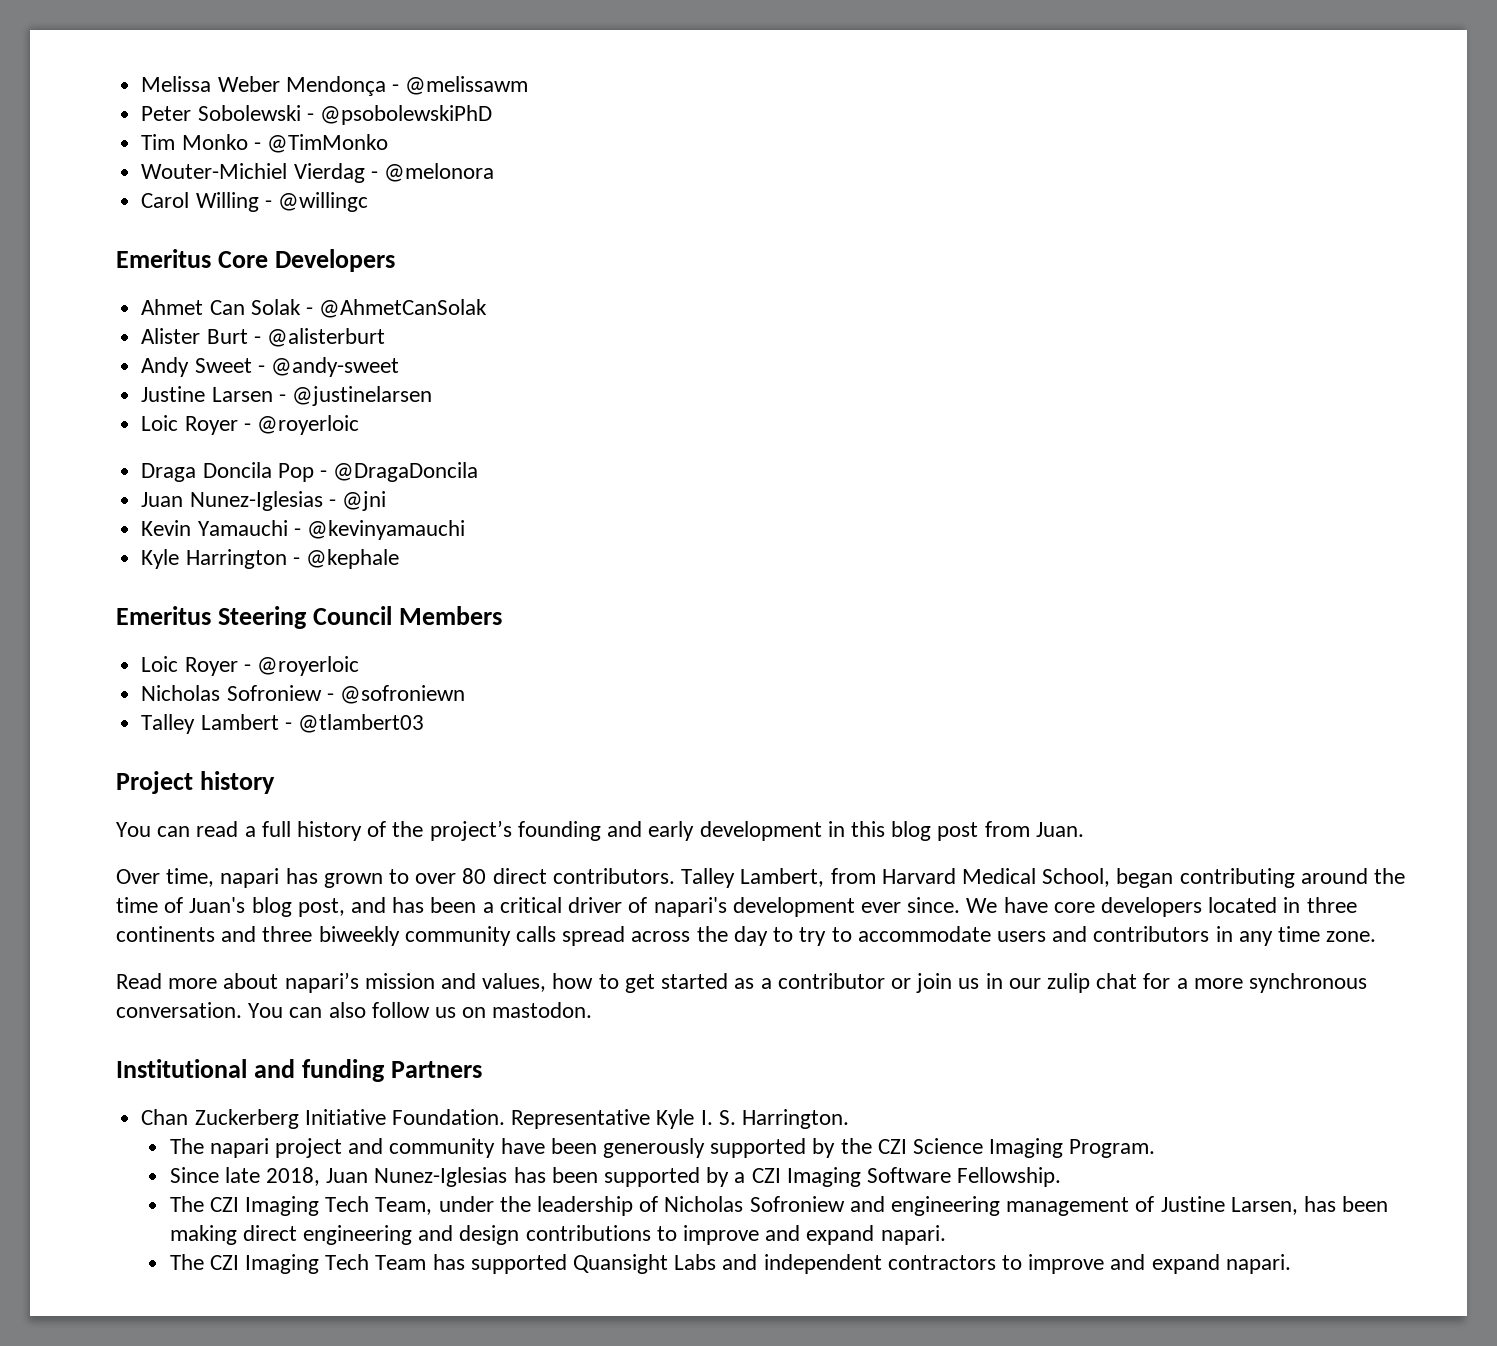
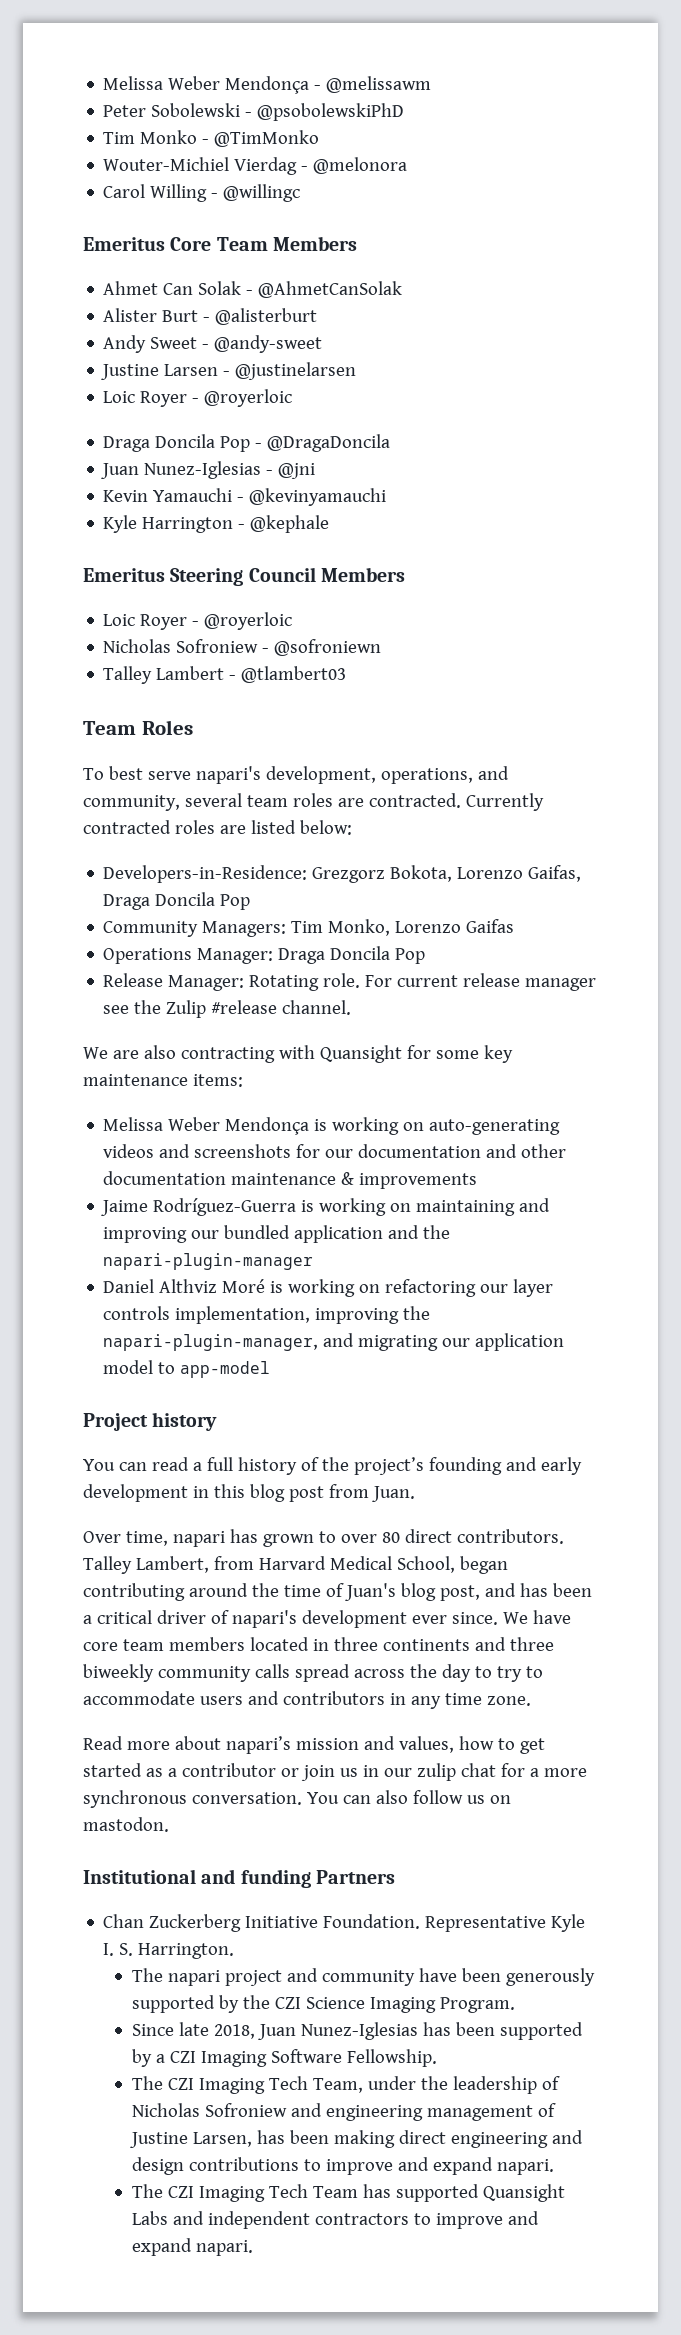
- Emeritus Core Developers
+ Emeritus Core Team Members
+ Team Roles
+ To best serve napari's development, operations, and community, several team roles are contracted. Currently contracted roles are listed below:
+ Developers-in-Residence: Grezgorz Bokota, Lorenzo Gaifas, Draga Doncila Pop
+ Community Managers: Tim Monko, Lorenzo Gaifas
+ Operations Manager: Draga Doncila Pop
+ Release Manager: Rotating role. For current release manager see the Zulip #release channel.
+ We are also contracting with Quansight for some key maintenance items:
+ Melissa Weber Mendonça is working on auto-generating videos and screenshots for our documentation and other documentation maintenance & improvements
+ Jaime Rodríguez-Guerra is working on maintaining and improving our bundled application and the napari-plugin-manager
+ Daniel Althviz Moré is working on refactoring our layer controls implementation, improving the napari-plugin-manager, and migrating our application model to app-model
- We have core developers located in three continents and three biweekly community calls spread across the day to try to accommodate users and contributors in any time zone.
+ We have core team members located in three continents and three biweekly community calls spread across the day to try to accommodate users and contributors in any time zone.

